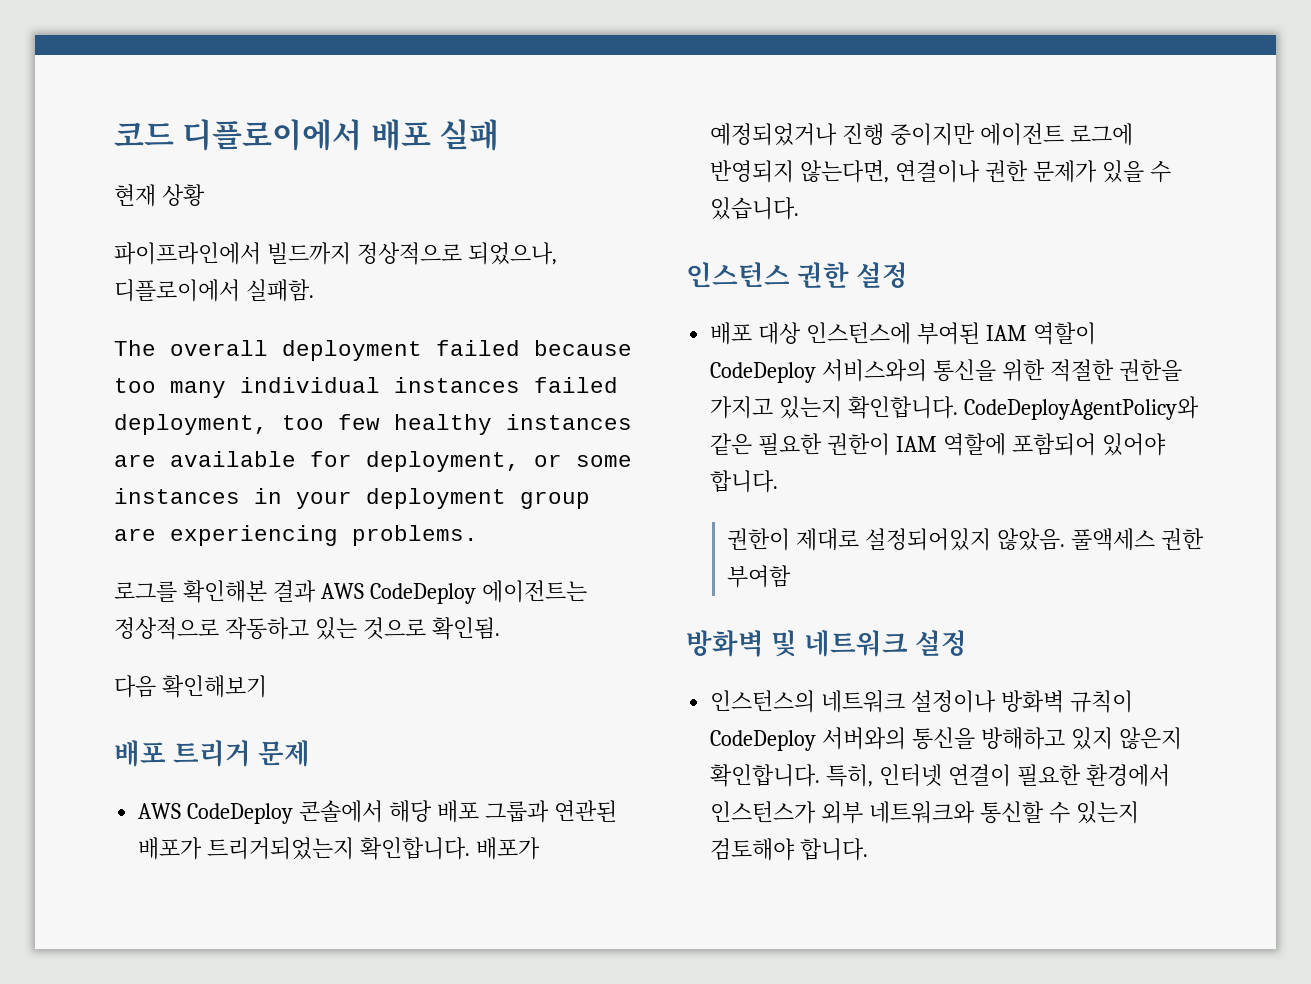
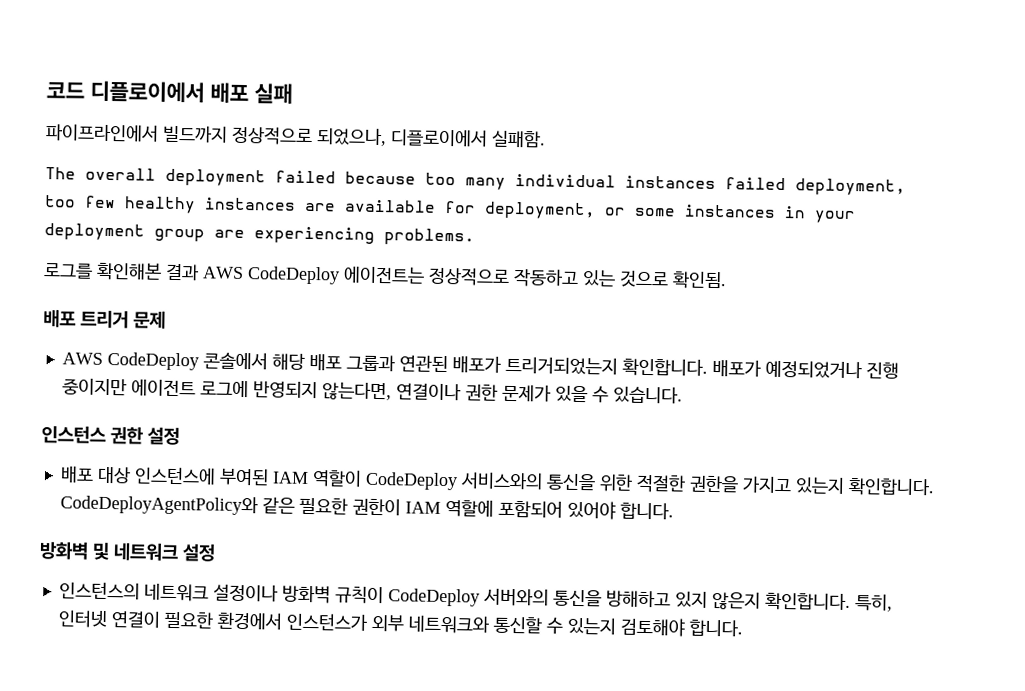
- 현재 상황
- 다음 확인해보기
- 권한이 제대로 설정되어있지 않았음. 풀액세스 권한 부여함

